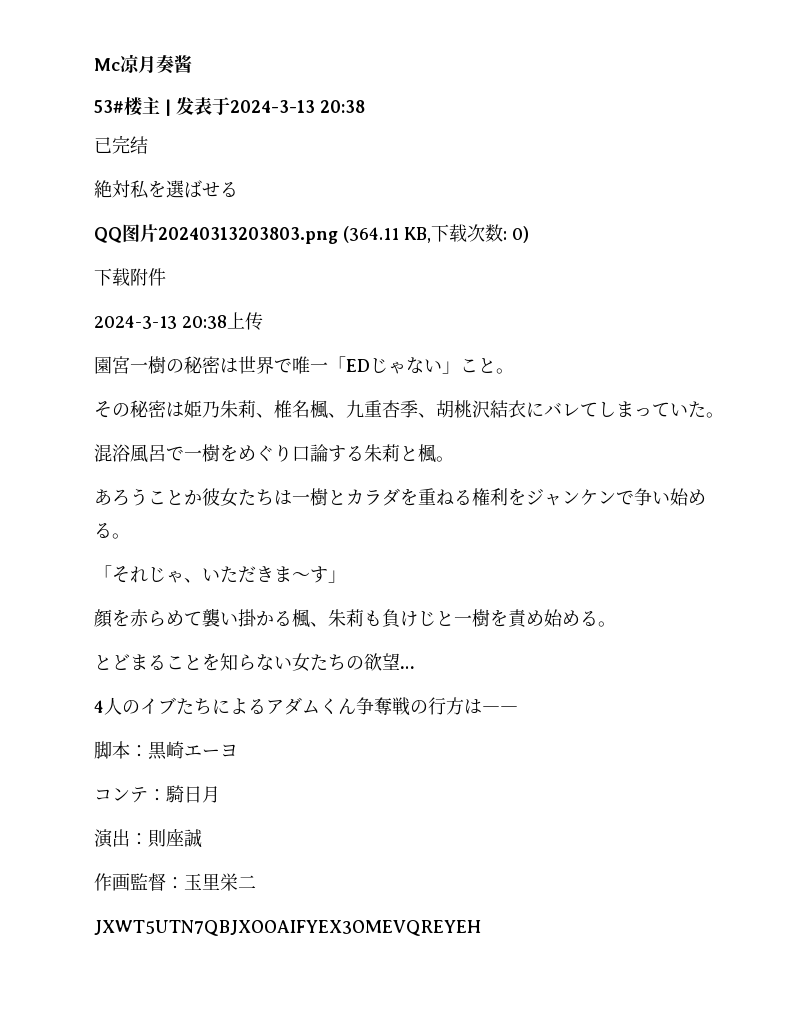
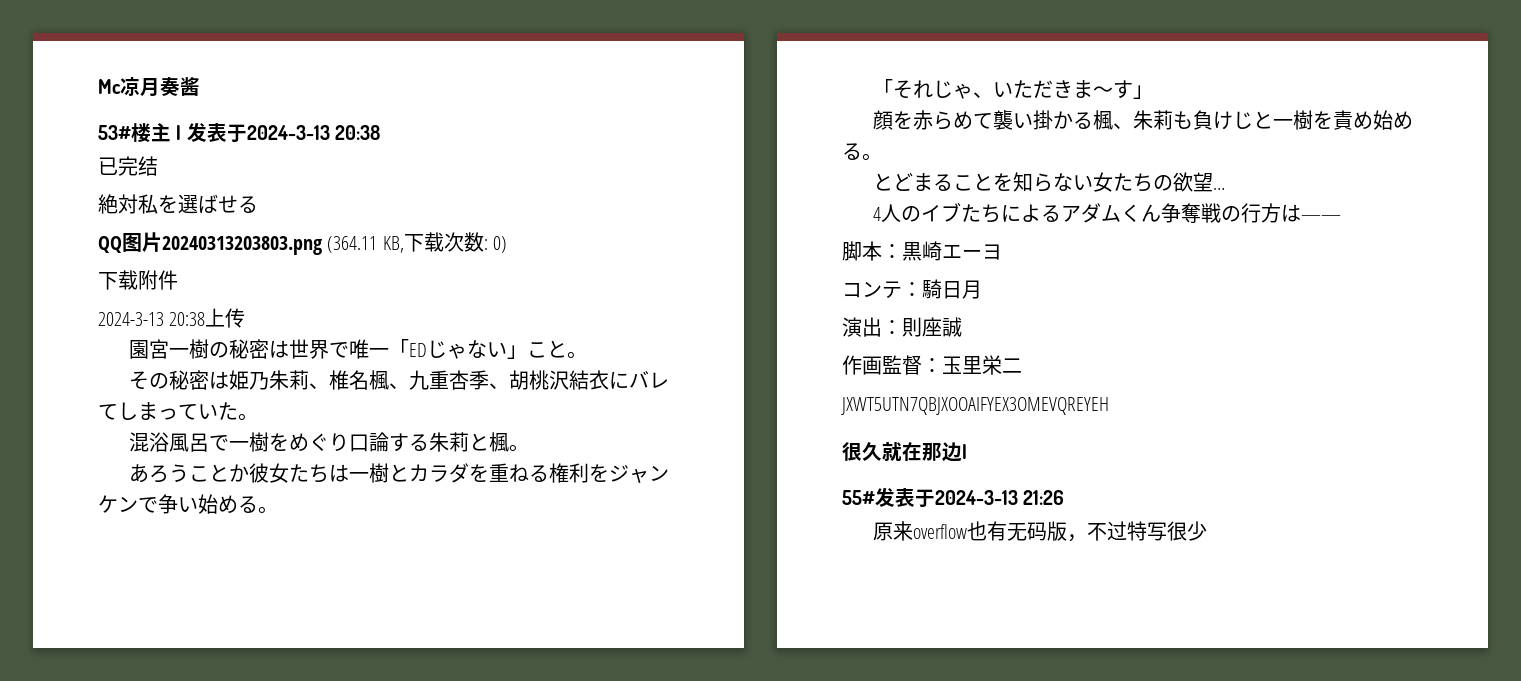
+ 很久就在那边l
+ 55#发表于2024-3-13 21:26
+ 原来overflow也有无码版，不过特写很少

